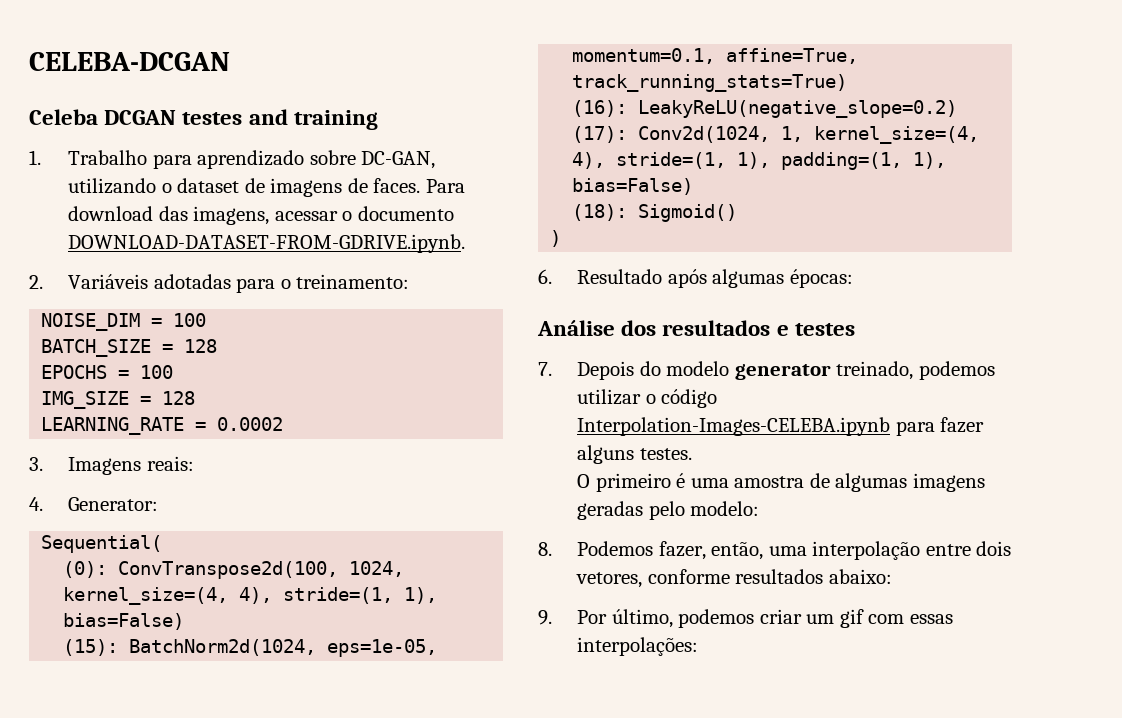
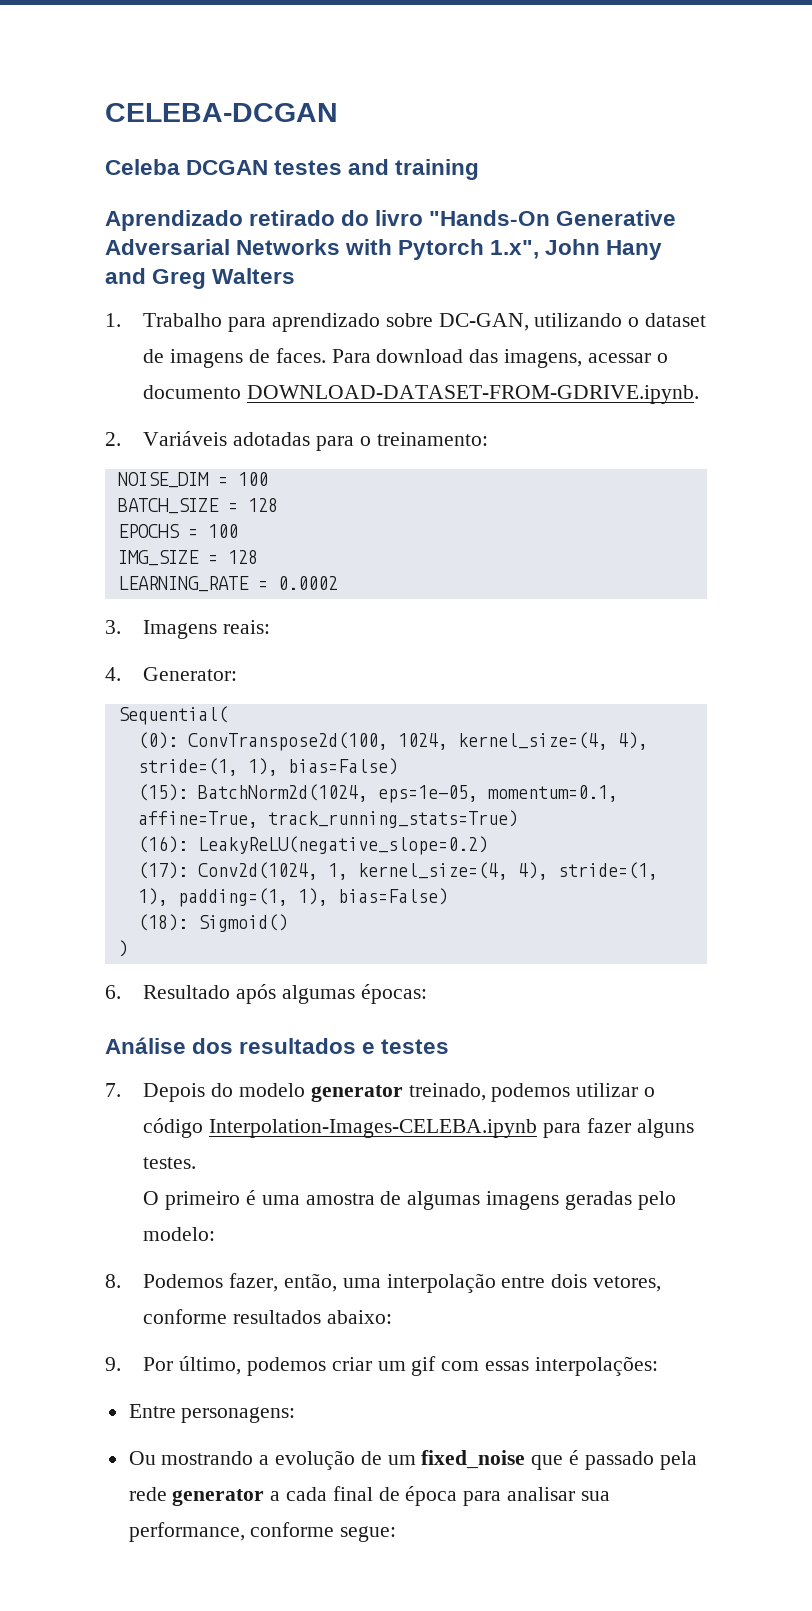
+ Aprendizado retirado do livro "Hands-On Generative Adversarial Networks with Pytorch 1.x", John Hany and Greg Walters
+ Entre personagens:
+ Ou mostrando a evolução de um fixed_noise que é passado pela rede generator a cada final de época para analisar sua performance, conforme segue:

